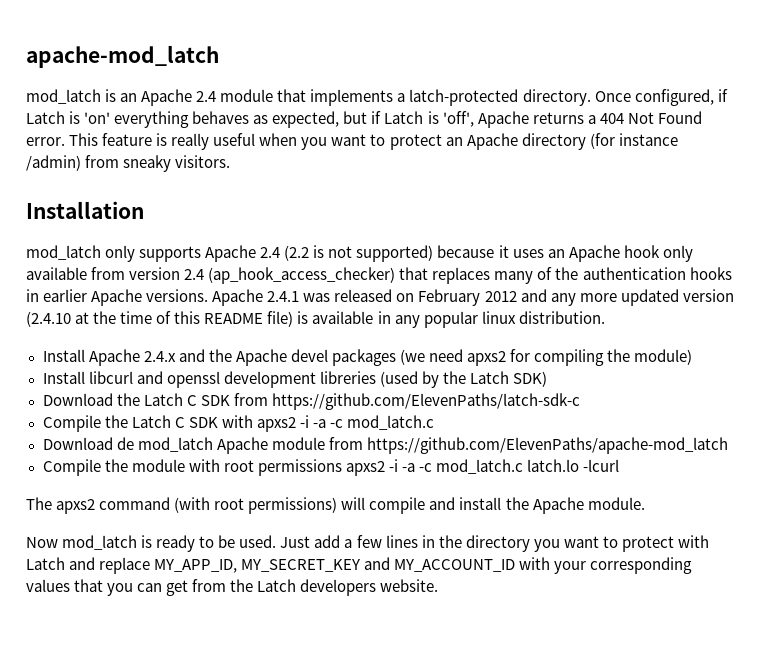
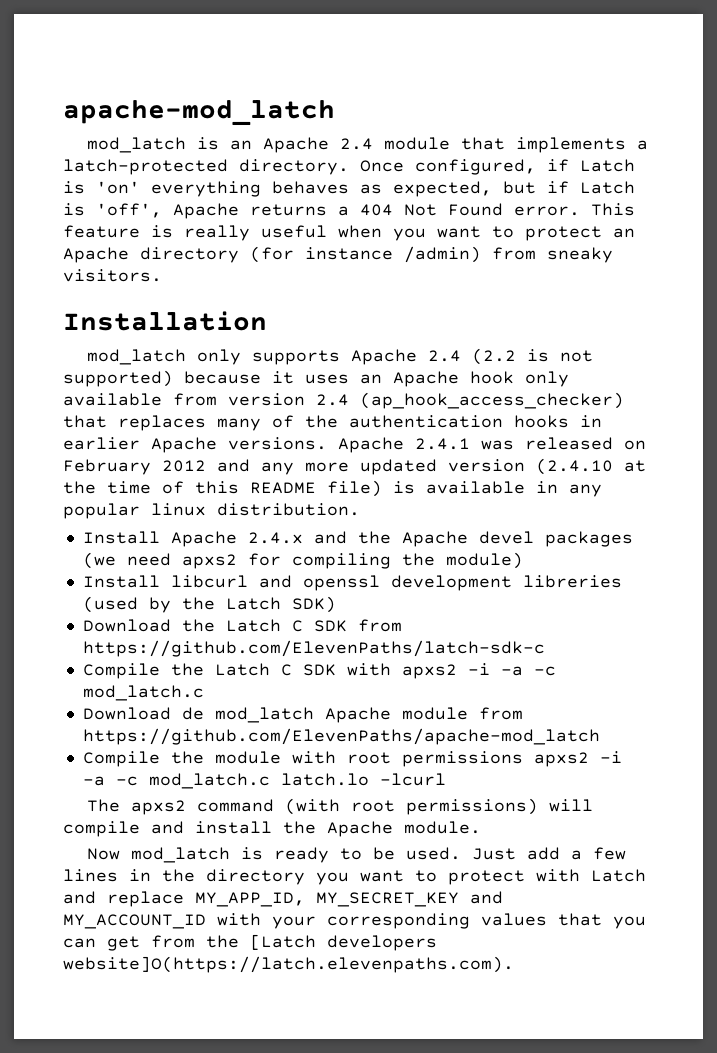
- Just add a few lines in the directory you want to protect with Latch and replace MY_APP_ID, MY_SECRET_KEY and MY_ACCOUNT_ID with your corresponding values that you can get from the Latch developers website.
+ Just add a few lines in the directory you want to protect with Latch and replace MY_APP_ID, MY_SECRET_KEY and MY_ACCOUNT_ID with your corresponding values that you can get from the [Latch developers website]O(https://latch.elevenpaths.com).

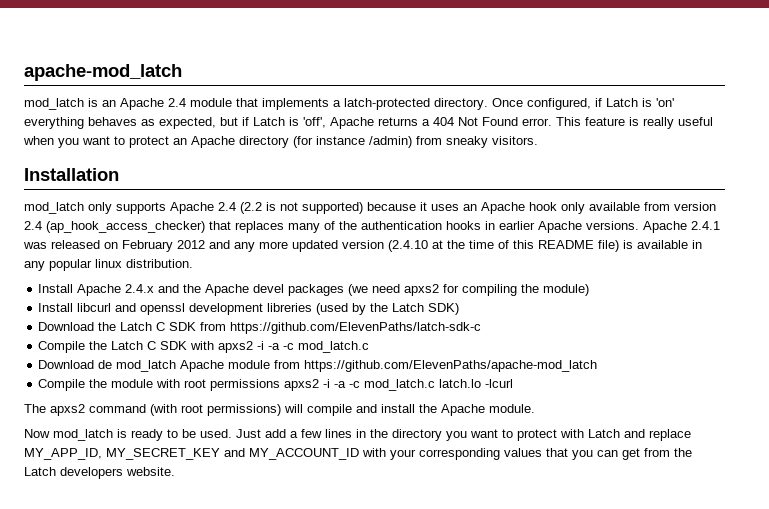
- Just add a few lines in the directory you want to protect with Latch and replace MY_APP_ID, MY_SECRET_KEY and MY_ACCOUNT_ID with your corresponding values that you can get from the [Latch developers website]O(https://latch.elevenpaths.com).
+ Just add a few lines in the directory you want to protect with Latch and replace MY_APP_ID, MY_SECRET_KEY and MY_ACCOUNT_ID with your corresponding values that you can get from the Latch developers website.

